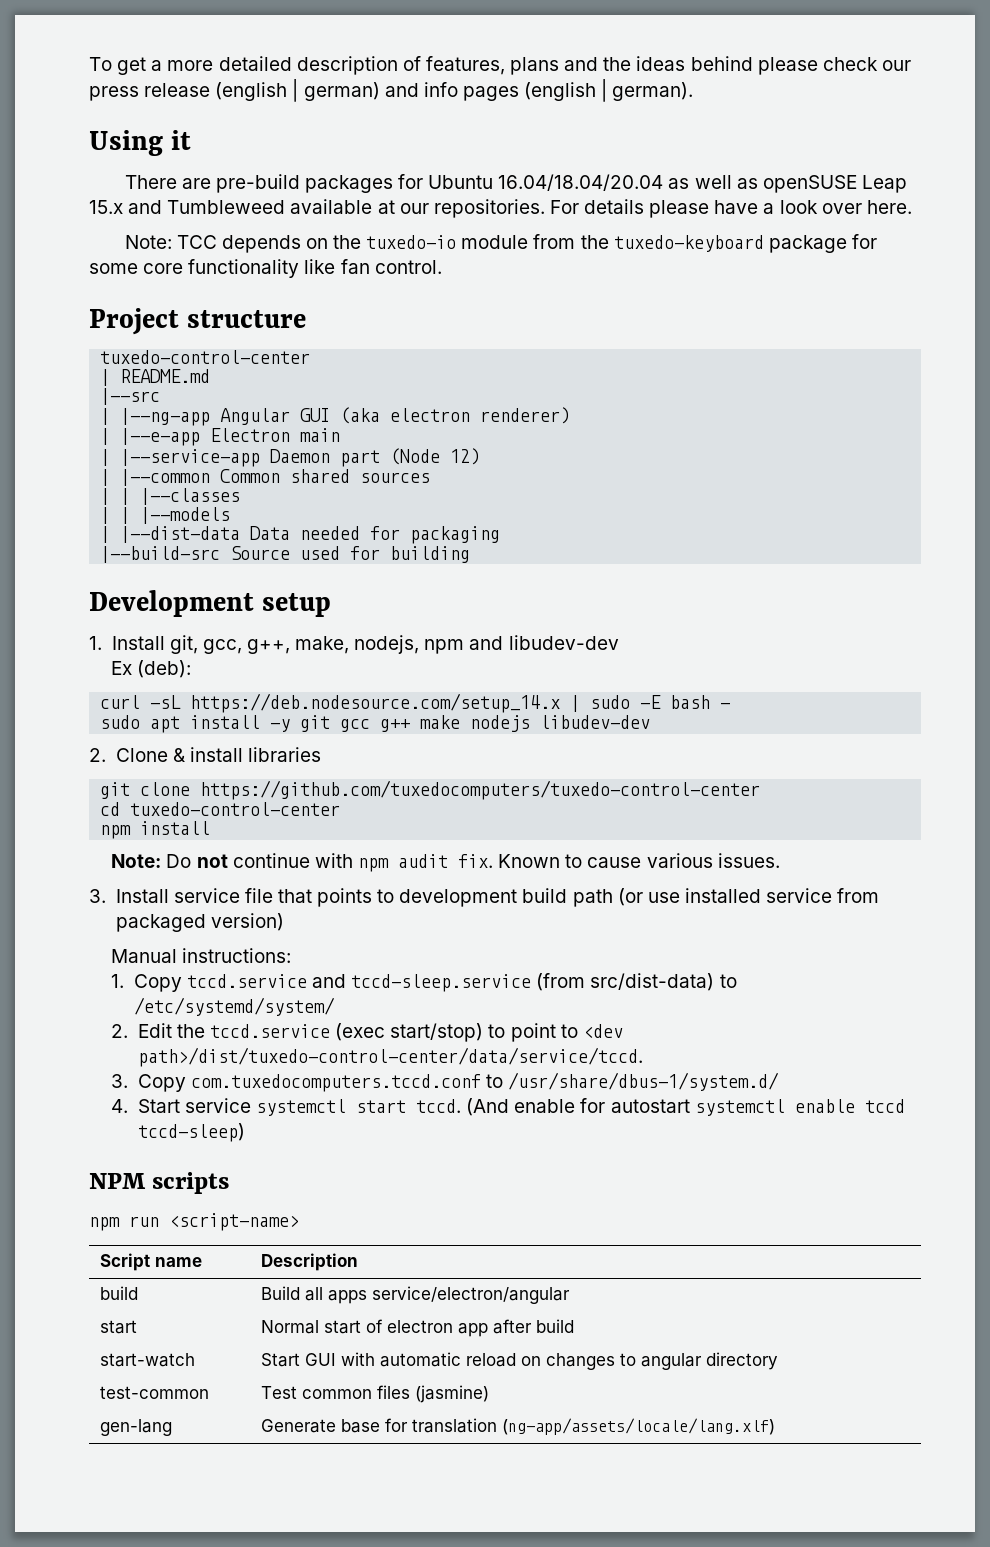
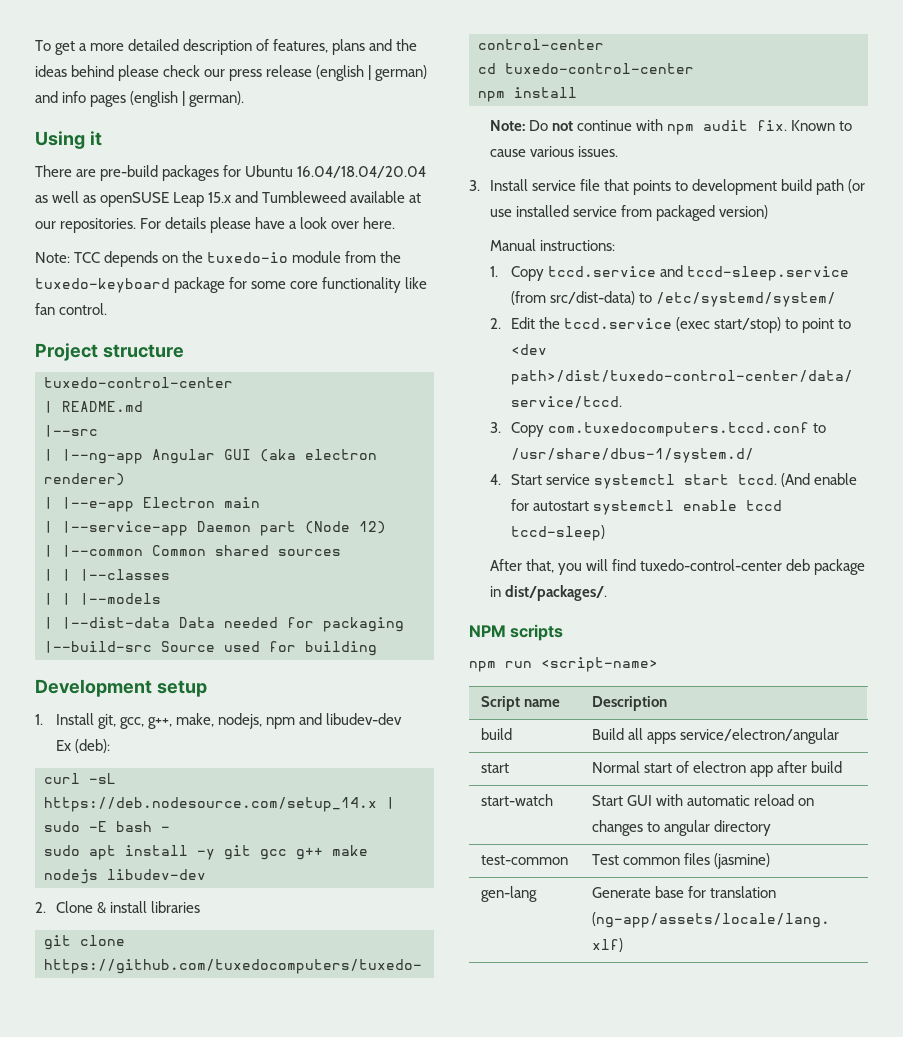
+ After that, you will find tuxedo-control-center deb package in dist/packages/.

